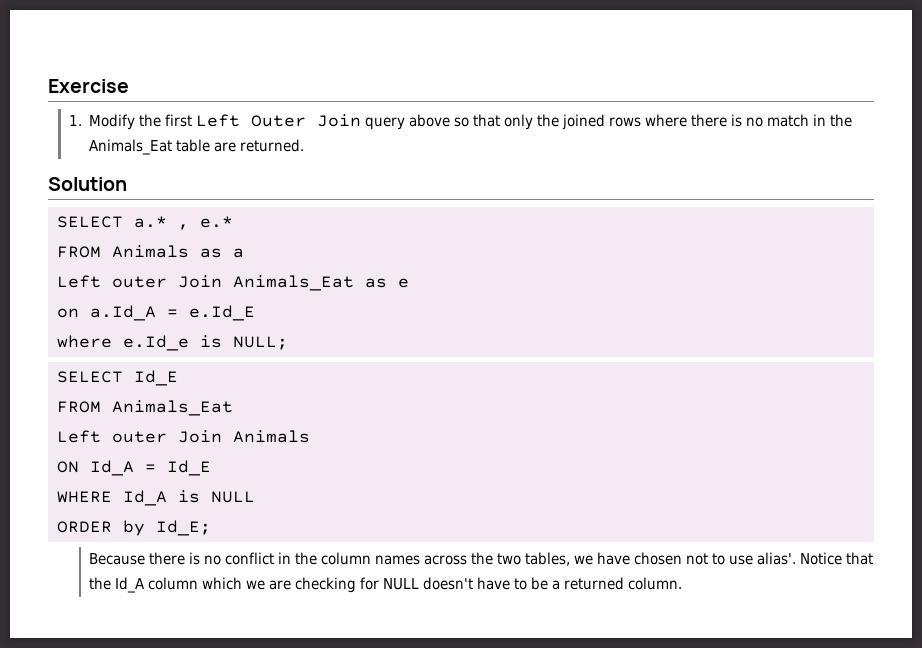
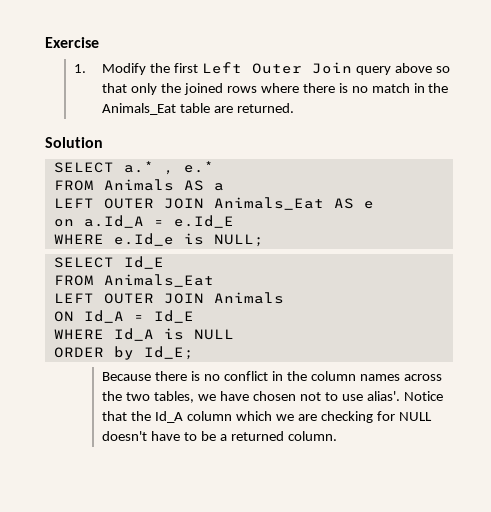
- FROM Animals as a
+ FROM Animals AS a
- Left outer Join Animals_Eat as e
+ LEFT OUTER JOIN Animals_Eat AS e
- where e.Id_e is NULL;
+ WHERE e.Id_e is NULL;
- Left outer Join Animals
+ LEFT OUTER JOIN Animals

